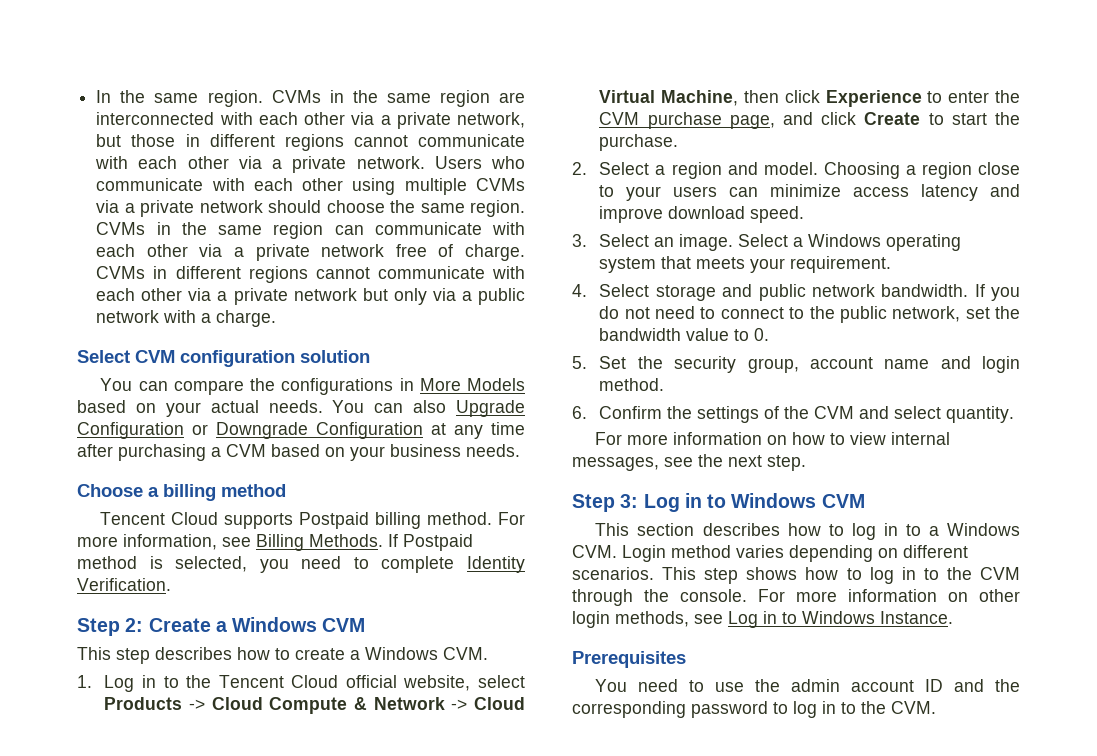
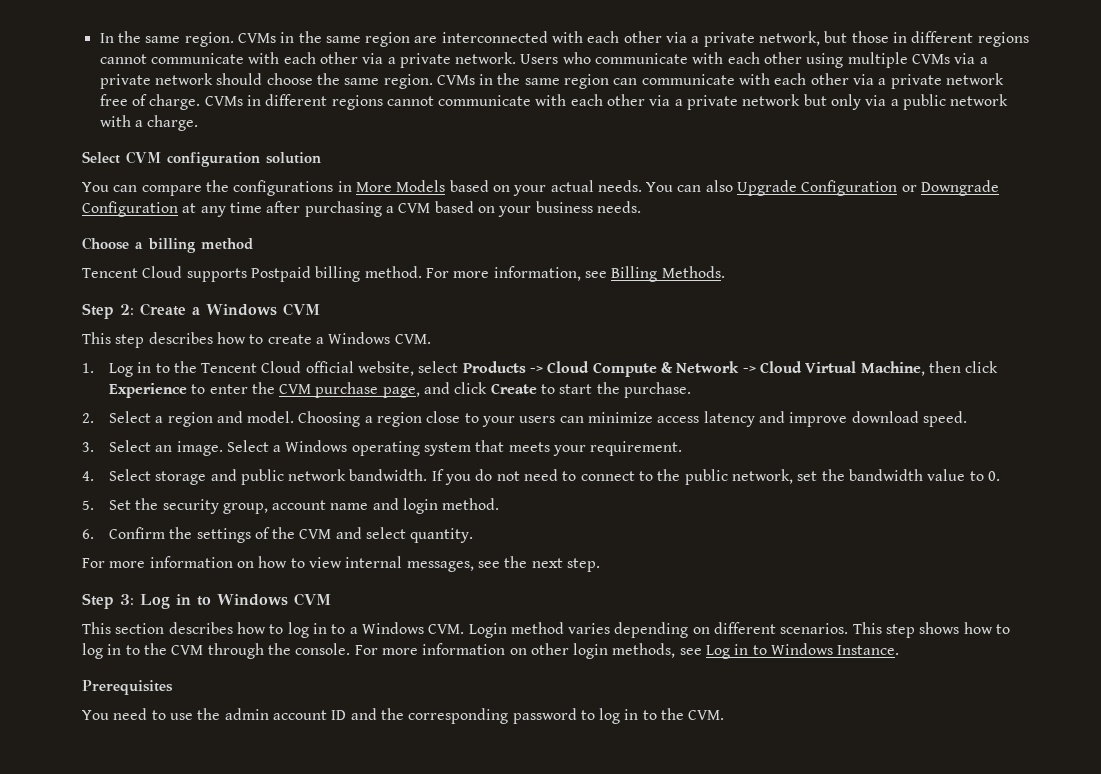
- If Postpaid method is selected, you need to complete Identity Verification.

